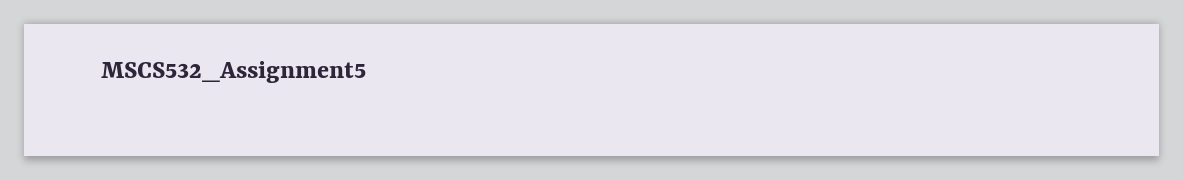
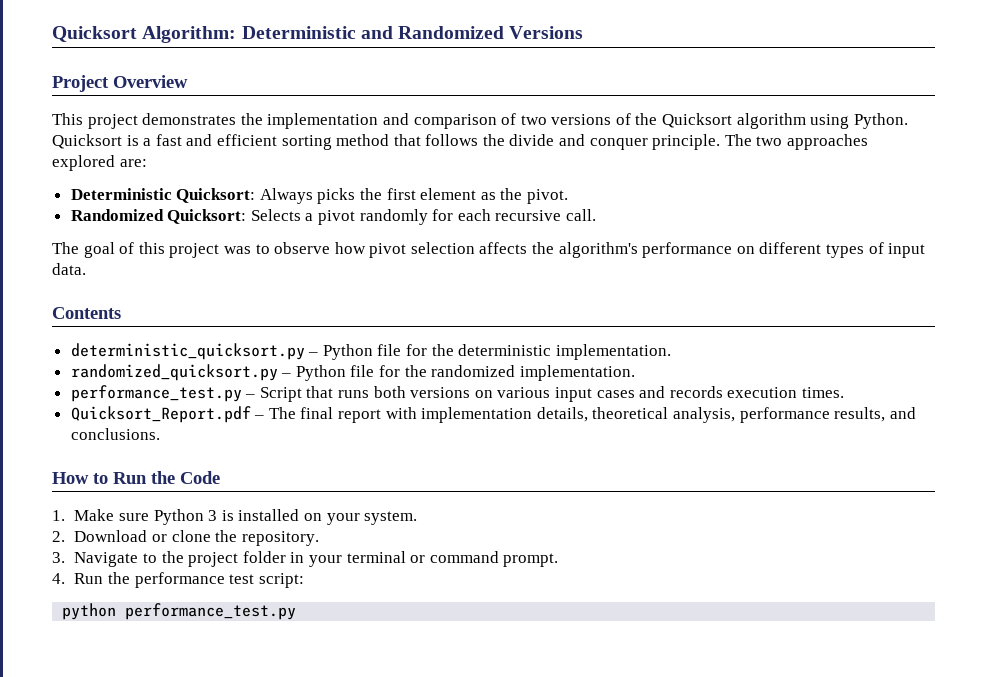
- MSCS532_Assignment5
+ Quicksort Algorithm: Deterministic and Randomized Versions
+ Project Overview
+ This project demonstrates the implementation and comparison of two versions of the Quicksort algorithm using Python. Quicksort is a fast and efficient sorting method that follows the divide and conquer principle. The two approaches explored are:
+ Deterministic Quicksort: Always picks the first element as the pivot.
+ Randomized Quicksort: Selects a pivot randomly for each recursive call.
+ The goal of this project was to observe how pivot selection affects the algorithm's performance on different types of input data.
+ Contents
+ deterministic_quicksort.py – Python file for the deterministic implementation.
+ randomized_quicksort.py – Python file for the randomized implementation.
+ performance_test.py – Script that runs both versions on various input cases and records execution times.
+ Quicksort_Report.pdf – The final report with implementation details, theoretical analysis, performance results, and conclusions.
+ How to Run the Code
+ 1. Make sure Python 3 is installed on your system.
+ 2. Download or clone the repository.
+ 3. Navigate to the project folder in your terminal or command prompt.
+ 4. Run the performance test script:
+ python performance_test.py

